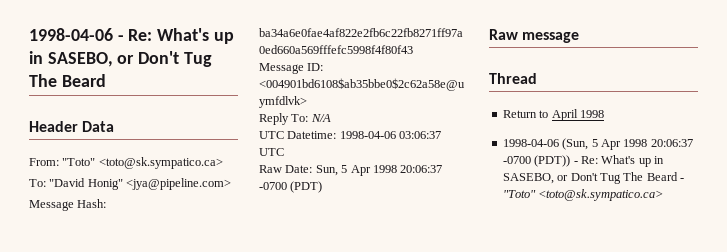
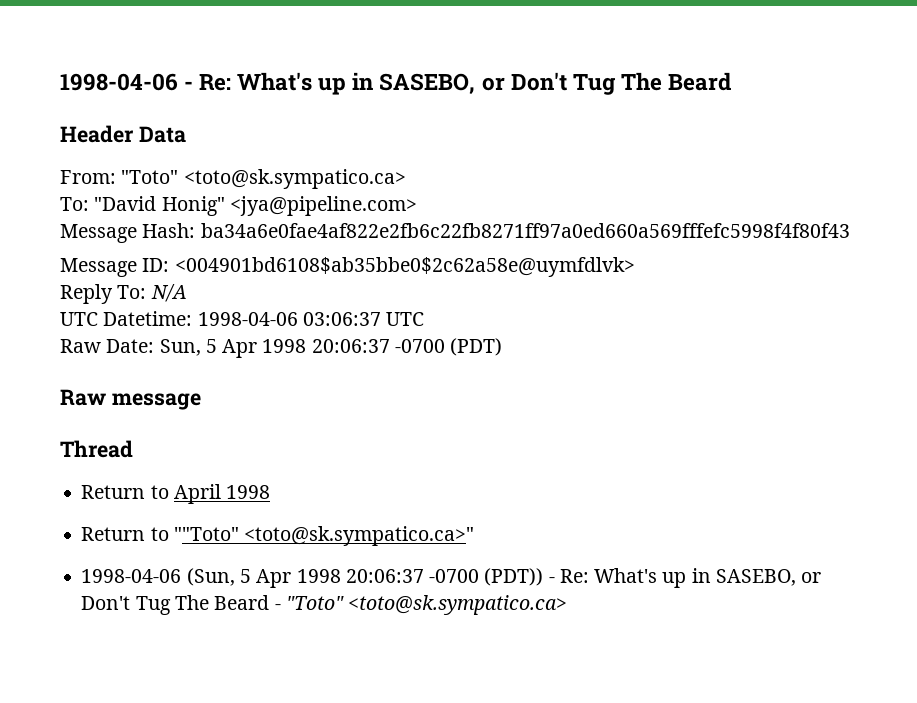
+ Return to ""Toto" <toto@sk.sympatico.ca>"

